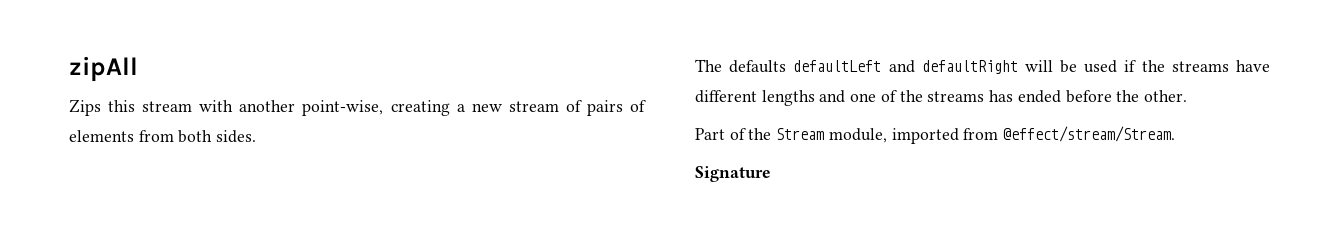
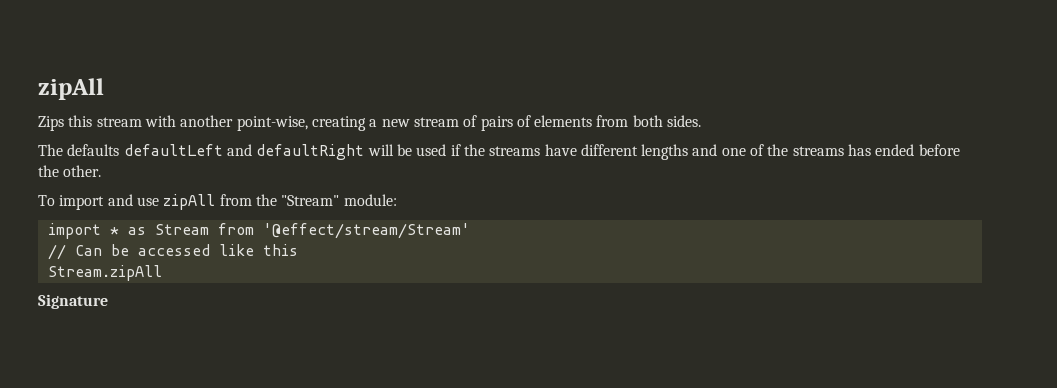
- Part of the Stream module, imported from @effect/stream/Stream.
+ To import and use zipAll from the "Stream" module:
+ import * as Stream from '@effect/stream/Stream'
+ // Can be accessed like this
+ Stream.zipAll

